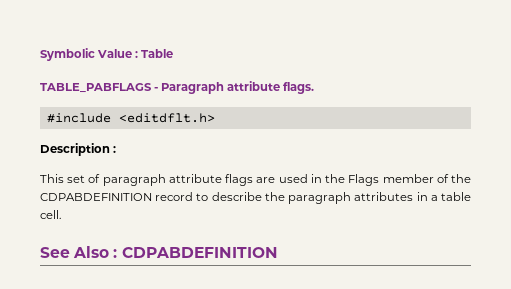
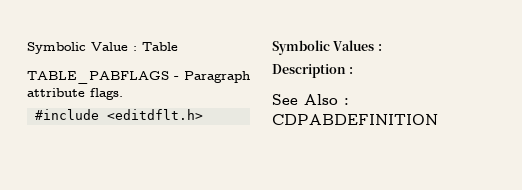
+ Symbolic Values :
- This set of paragraph attribute flags are used in the Flags member of the CDPABDEFINITION record to describe the paragraph attributes in a table cell.

